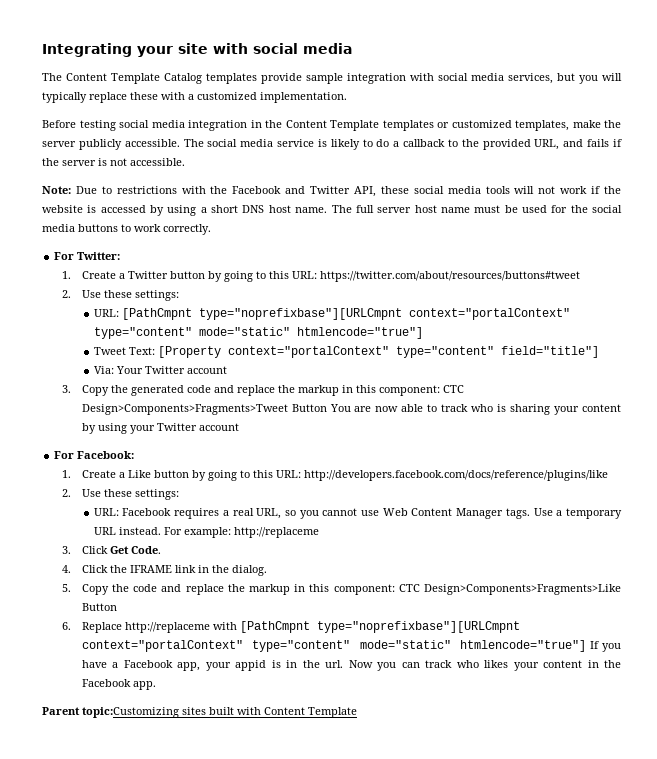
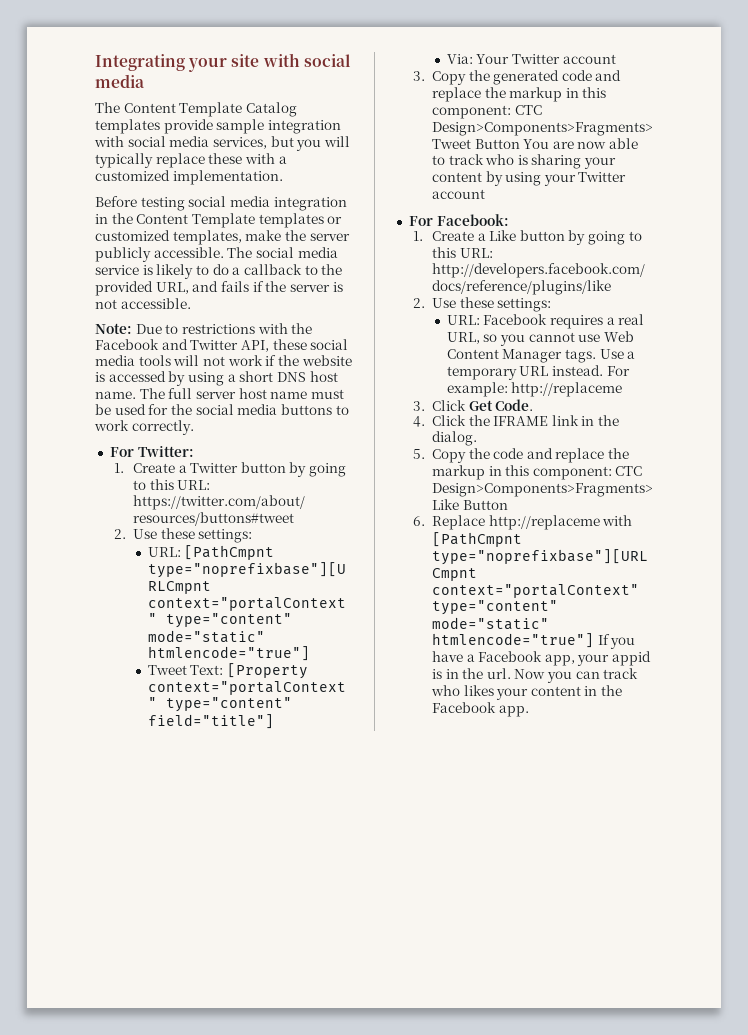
- Parent topic:Customizing sites built with Content Template

